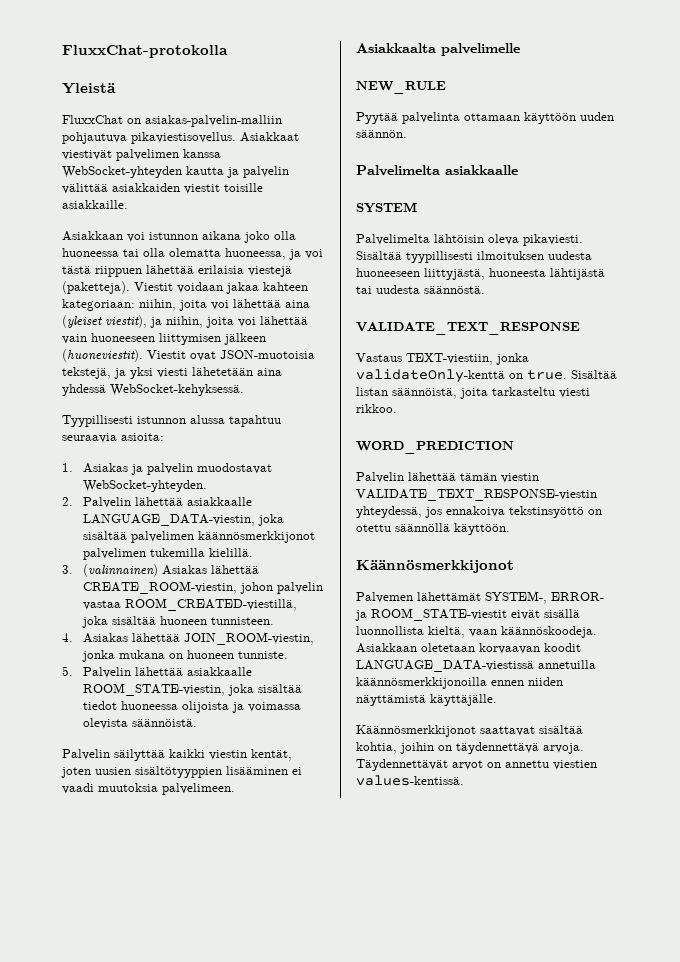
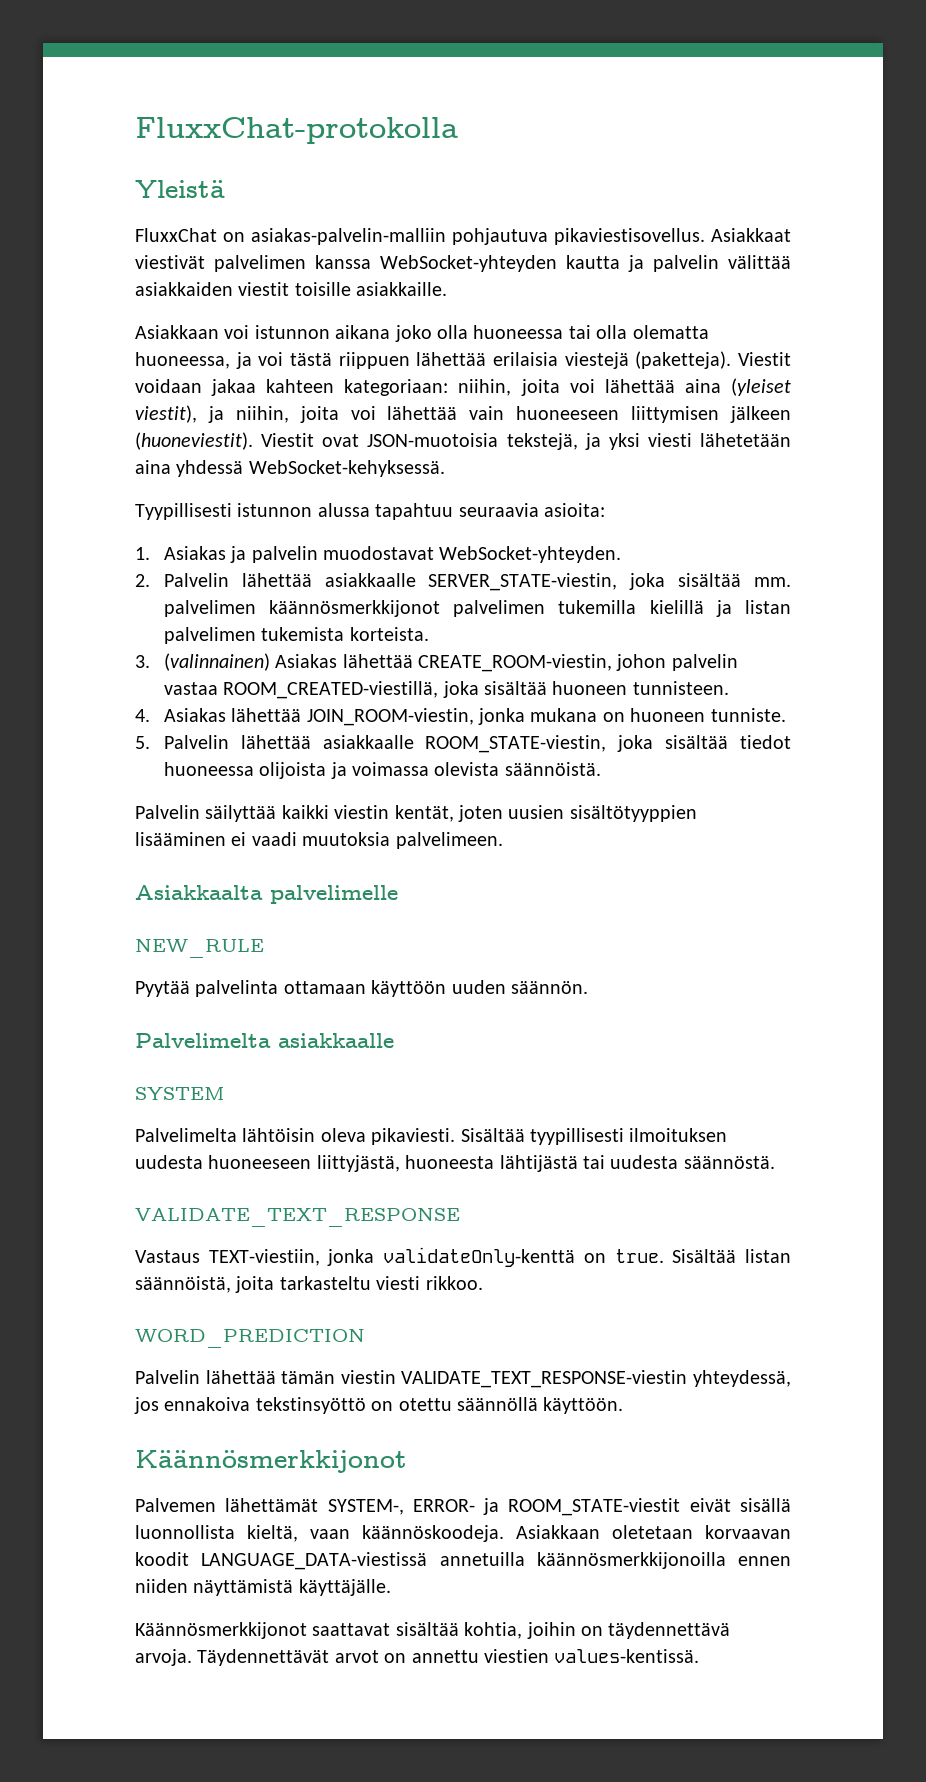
- 2. Palvelin lähettää asiakkaalle LANGUAGE_DATA-viestin, joka sisältää palvelimen käännösmerkkijonot palvelimen tukemilla kielillä.
+ 2. Palvelin lähettää asiakkaalle SERVER_STATE-viestin, joka sisältää mm. palvelimen käännösmerkkijonot palvelimen tukemilla kielillä ja listan palvelimen tukemista korteista.

